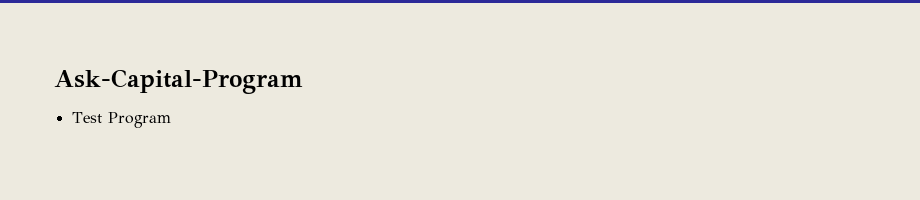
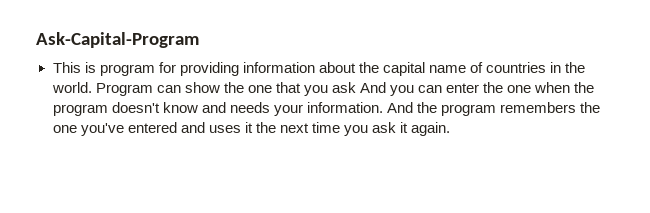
- Test Program
+ This is program for providing information about the capital name of countries in the world. Program can show the one that you ask And you can enter the one when the program doesn't know and needs your information. And the program remembers the one you've entered and uses it the next time you ask it again.

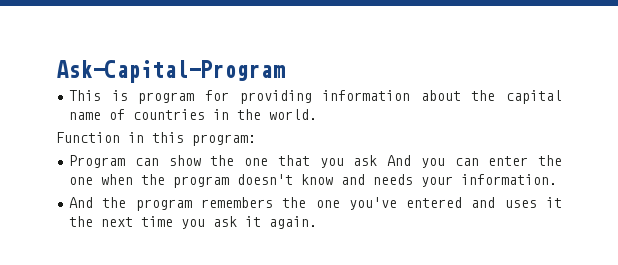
- This is program for providing information about the capital name of countries in the world. Program can show the one that you ask And you can enter the one when the program doesn't know and needs your information. And the program remembers the one you've entered and uses it the next time you ask it again.
+ This is program for providing information about the capital name of countries in the world.
+ Function in this program:
+ Program can show the one that you ask And you can enter the one when the program doesn't know and needs your information.
+ And the program remembers the one you've entered and uses it the next time you ask it again.

